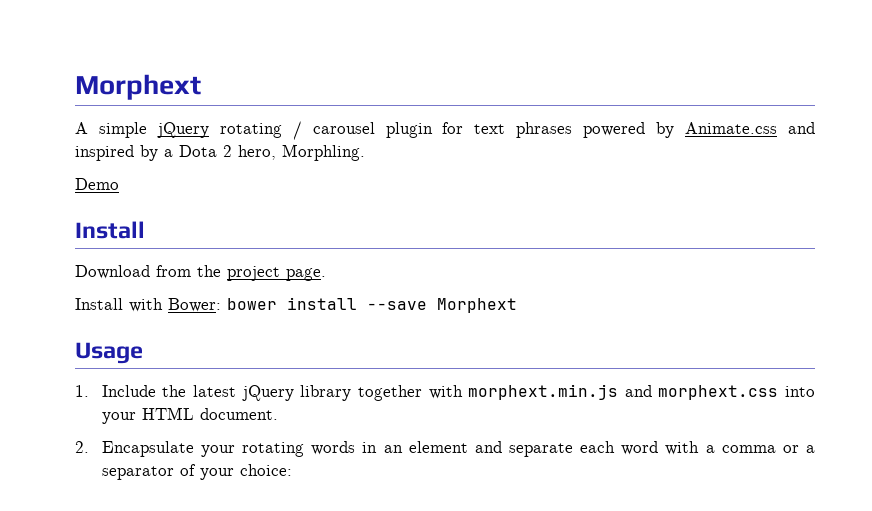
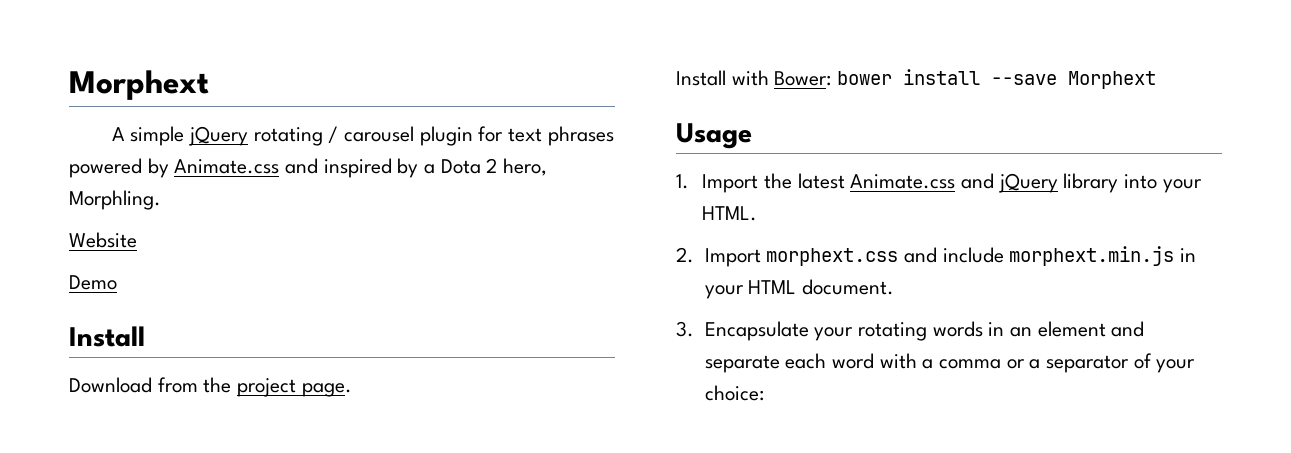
+ Website
- 1. Include the latest jQuery library together with morphext.min.js and morphext.css into your HTML document.
+ 1. Import the latest Animate.css and jQuery library into your HTML.
+ 2. Import morphext.css and include morphext.min.js in your HTML document.
- 2. Encapsulate your rotating words in an element and separate each word with a comma or a separator of your choice:
+ 3. Encapsulate your rotating words in an element and separate each word with a comma or a separator of your choice:

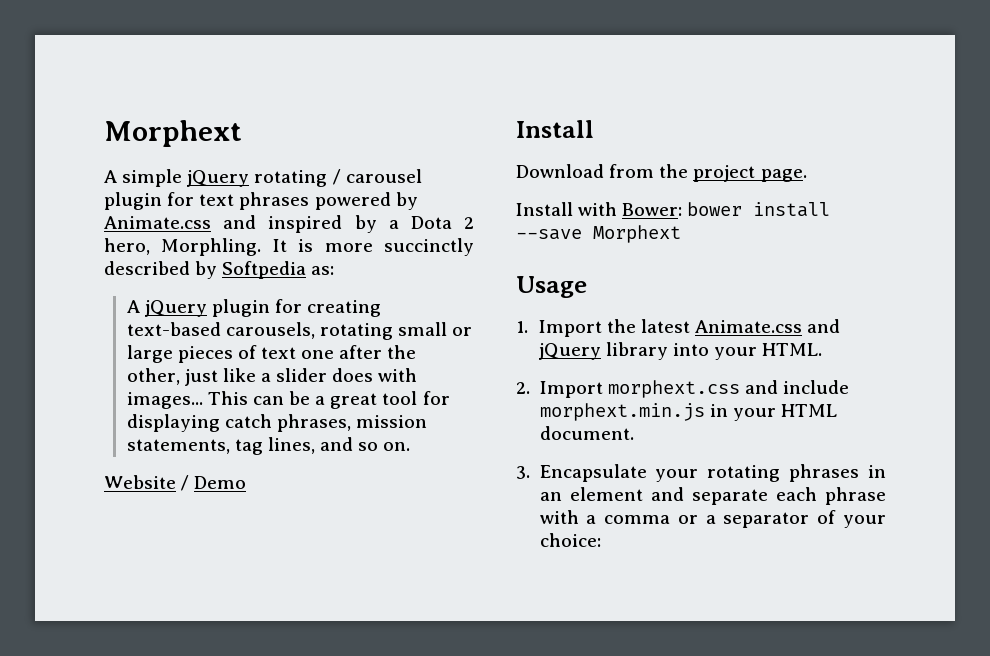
+ It is more succinctly described by Softpedia as:
+ A jQuery plugin for creating text-based carousels, rotating small or large pieces of text one after the other, just like a slider does with images... This can be a great tool for displaying catch phrases, mission statements, tag lines, and so on.
- Website
- Demo
+ Website / Demo
- 3. Encapsulate your rotating words in an element and separate each word with a comma or a separator of your choice:
+ 3. Encapsulate your rotating phrases in an element and separate each phrase with a comma or a separator of your choice:

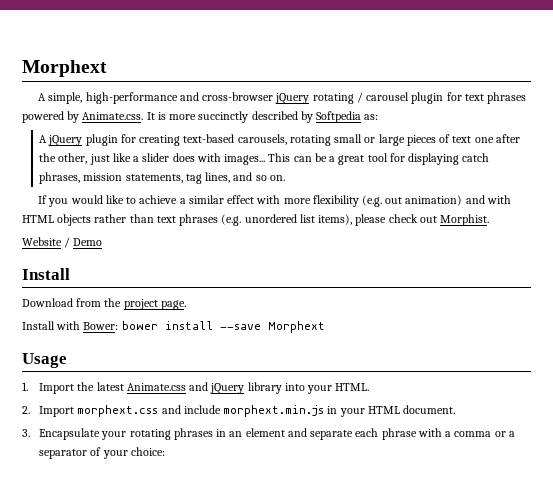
- A simple jQuery rotating / carousel plugin for text phrases powered by Animate.css and inspired by a Dota 2 hero, Morphling. It is more succinctly described by Softpedia as:
+ A simple, high-performance and cross-browser jQuery rotating / carousel plugin for text phrases powered by Animate.css. It is more succinctly described by Softpedia as:
+ If you would like to achieve a similar effect with more flexibility (e.g. out animation) and with HTML objects rather than text phrases (e.g. unordered list items), please check out Morphist.

